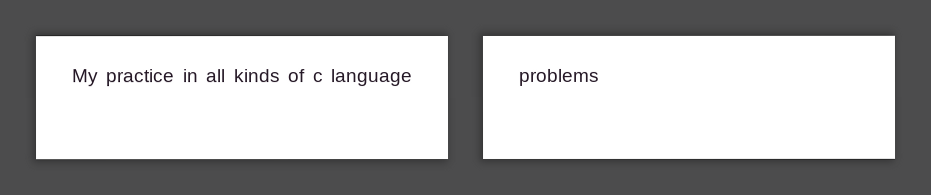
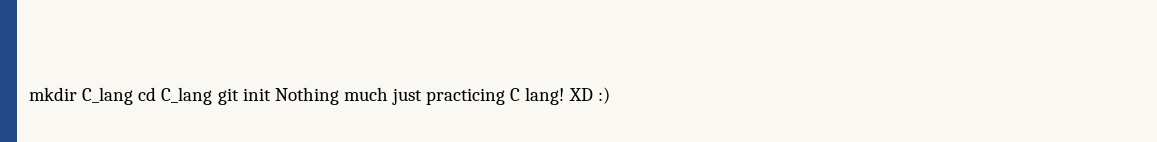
- My practice in all kinds of c language problems
+ mkdir C_lang cd C_lang git init Nothing much just practicing C lang! XD :)

